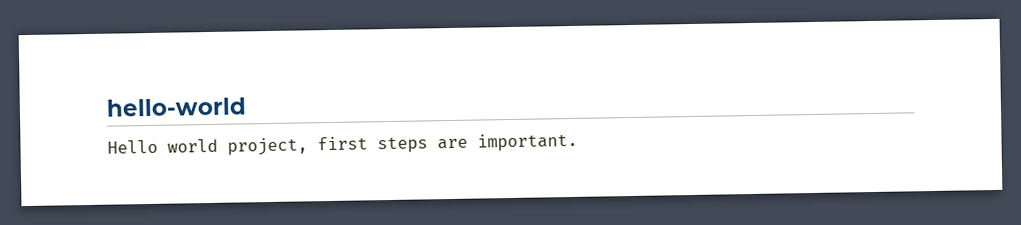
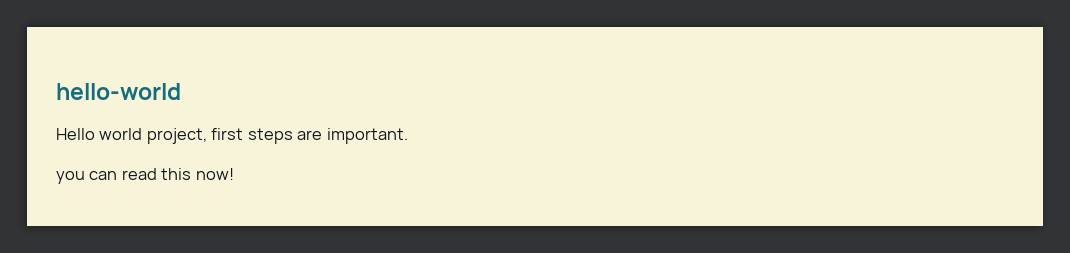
+ you can read this now!

